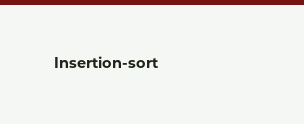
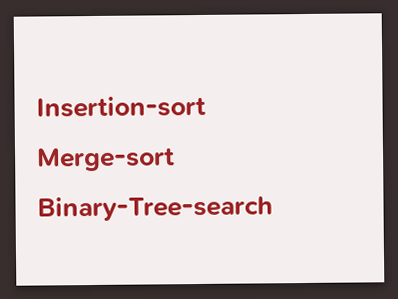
+ Merge-sort
+ Binary-Tree-search

